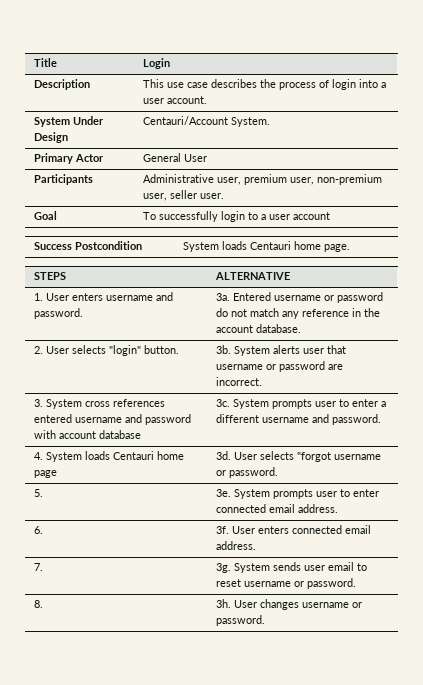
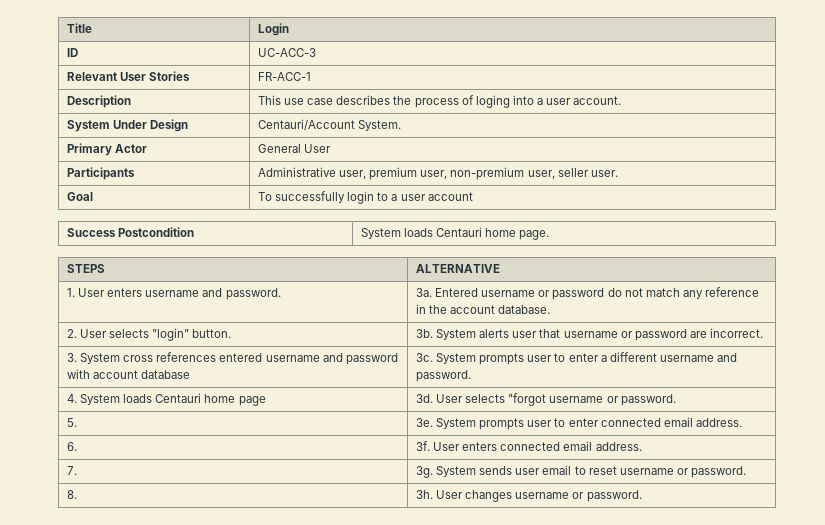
+ ID | UC-ACC-3
+ Relevant User Stories | FR-ACC-1
- Description | This use case describes the process of login into a user account.
+ Description | This use case describes the process of loging into a user account.

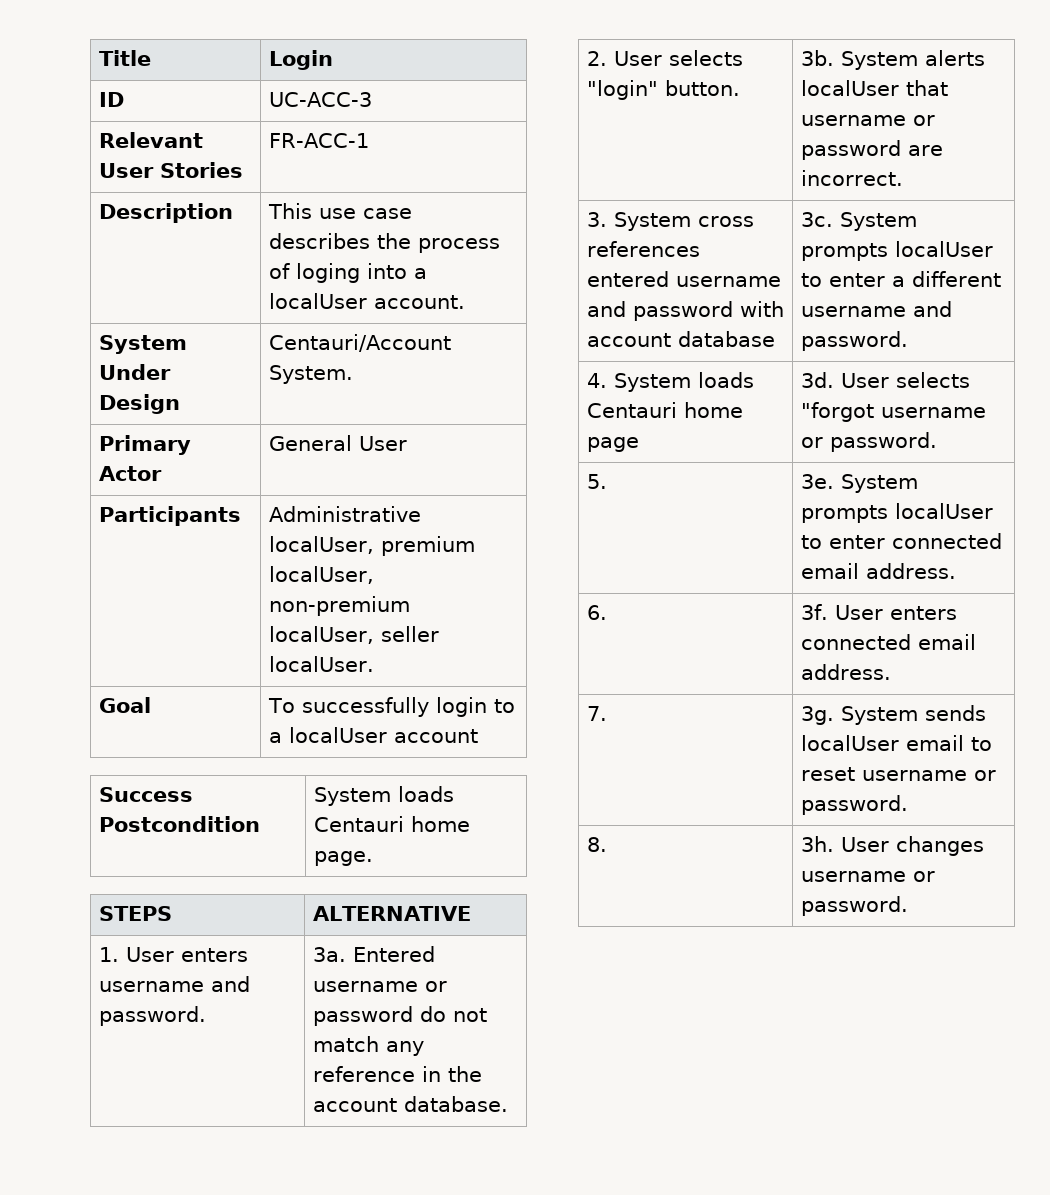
- Description | This use case describes the process of loging into a user account.
+ Description | This use case describes the process of loging into a localUser account.
- Participants | Administrative user, premium user, non-premium user, seller user.
+ Participants | Administrative localUser, premium localUser, non-premium localUser, seller localUser.
- Goal | To successfully login to a user account
+ Goal | To successfully login to a localUser account
- 2. User selects "login" button. | 3b. System alerts user that username or password are incorrect.
+ 2. User selects "login" button. | 3b. System alerts localUser that username or password are incorrect.
- 3. System cross references entered username and password with account database | 3c. System prompts user to enter a different username and password.
+ 3. System cross references entered username and password with account database | 3c. System prompts localUser to enter a different username and password.
- 5. | 3e. System prompts user to enter connected email address.
+ 5. | 3e. System prompts localUser to enter connected email address.
- 7. | 3g. System sends user email to reset username or password.
+ 7. | 3g. System sends localUser email to reset username or password.

